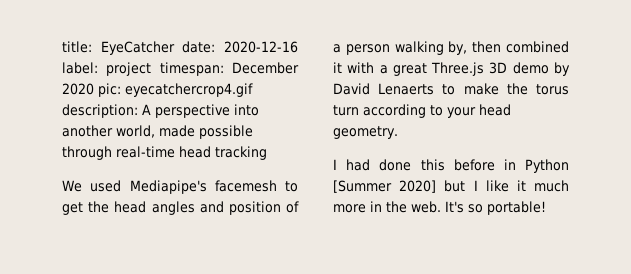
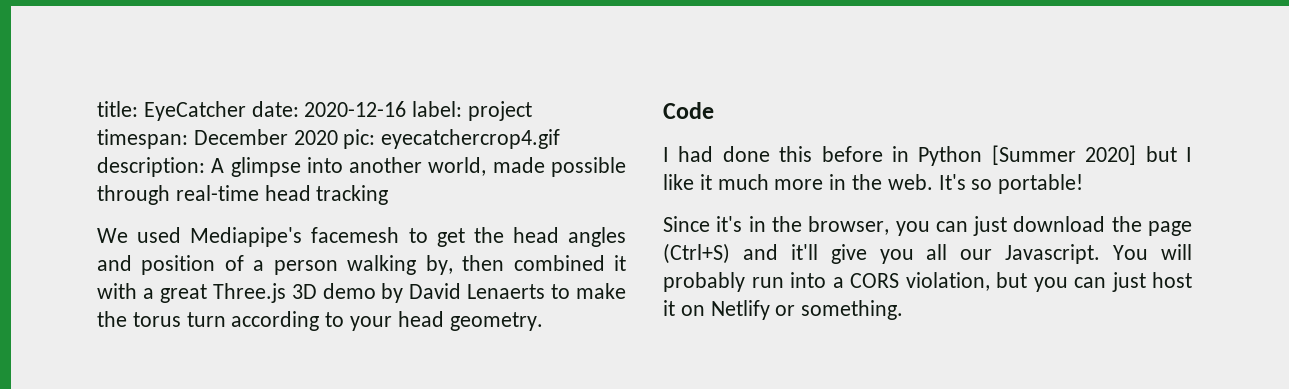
- title: EyeCatcher date: 2020-12-16 label: project timespan: December 2020 pic: eyecatchercrop4.gif description: A perspective into another world, made possible through real-time head tracking
+ title: EyeCatcher date: 2020-12-16 label: project timespan: December 2020 pic: eyecatchercrop4.gif description: A glimpse into another world, made possible through real-time head tracking
+ Code
+ Since it's in the browser, you can just download the page (Ctrl+S) and it'll give you all our Javascript. You will probably run into a CORS violation, but you can just host it on Netlify or something.

